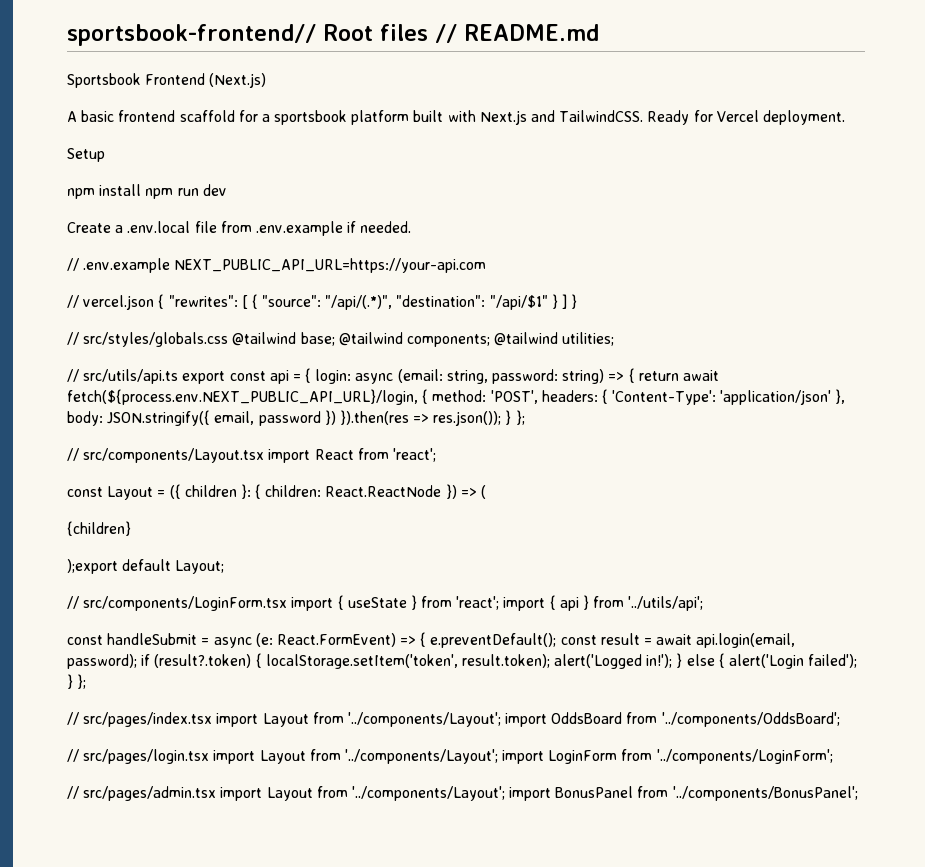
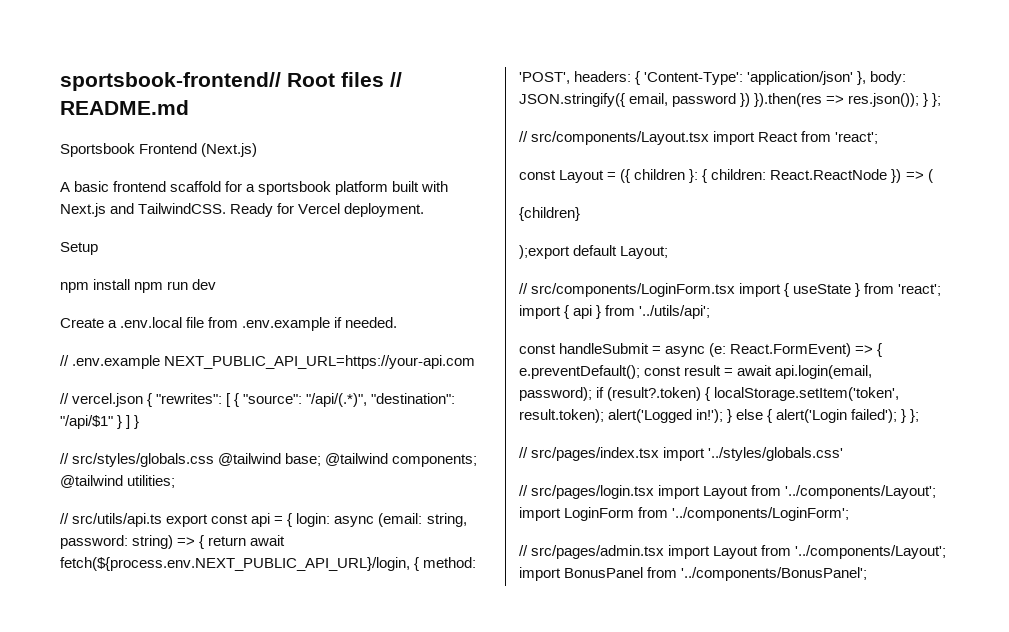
- // src/pages/index.tsx import Layout from '../components/Layout'; import OddsBoard from '../components/OddsBoard';
+ // src/pages/index.tsx import '../styles/globals.css'

